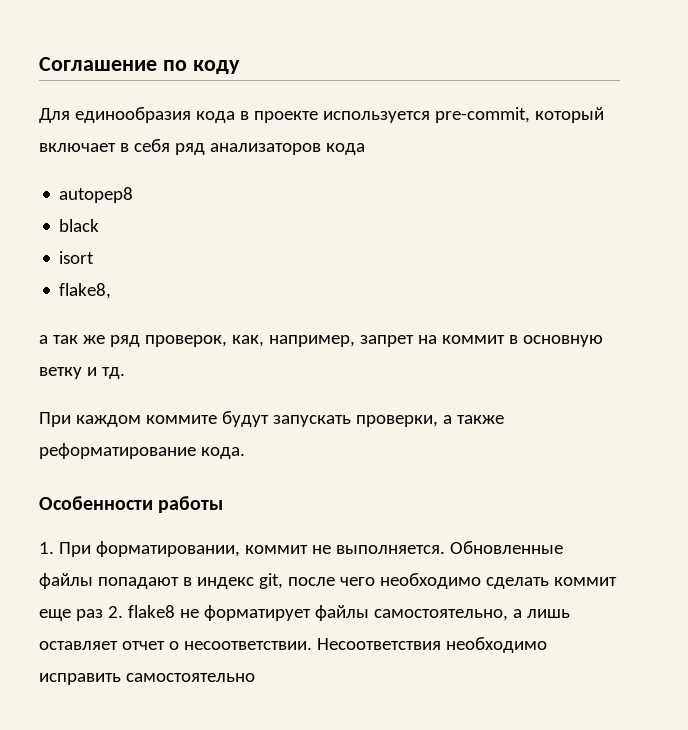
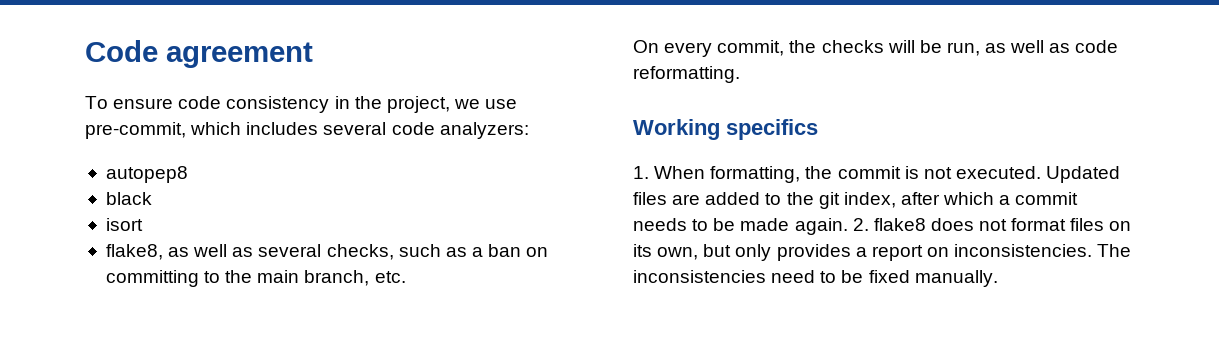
- Соглашение по коду
- Для единообразия кода в проекте используется pre-commit, который включает в себя ряд анализаторов кода
+ Code agreement
+ To ensure code consistency in the project, we use pre-commit, which includes several code analyzers:
  autopep8
  black
  isort
- flake8,
- а так же ряд проверок, как, например, запрет на коммит в основную ветку и тд.
- При каждом коммите будут запускать проверки, а также реформатирование кода.
- Особенности работы
- 1. При форматировании, коммит не выполняется. Обновленные файлы попадают в индекс git, после чего необходимо сделать коммит еще раз 2. flake8 не форматирует файлы самостоятельно, а лишь оставляет отчет о несоответствии. Несоответствия необходимо исправить самостоятельно
+ flake8, as well as several checks, such as a ban on committing to the main branch, etc.
+ On every commit, the checks will be run, as well as code reformatting.
+ Working specifics
+ 1. When formatting, the commit is not executed. Updated files are added to the git index, after which a commit needs to be made again. 2. flake8 does not format files on its own, but only provides a report on inconsistencies. The inconsistencies need to be fixed manually.

